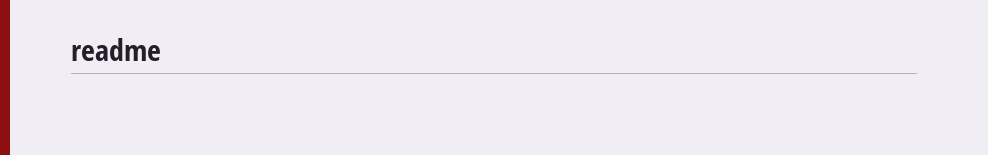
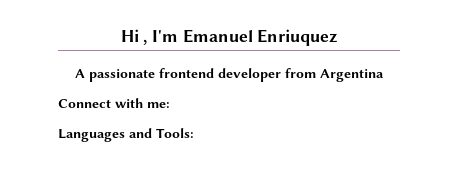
- readme
+ Hi , I'm Emanuel Enriuquez
+ A passionate frontend developer from Argentina
+ Connect with me:
+ Languages and Tools:

